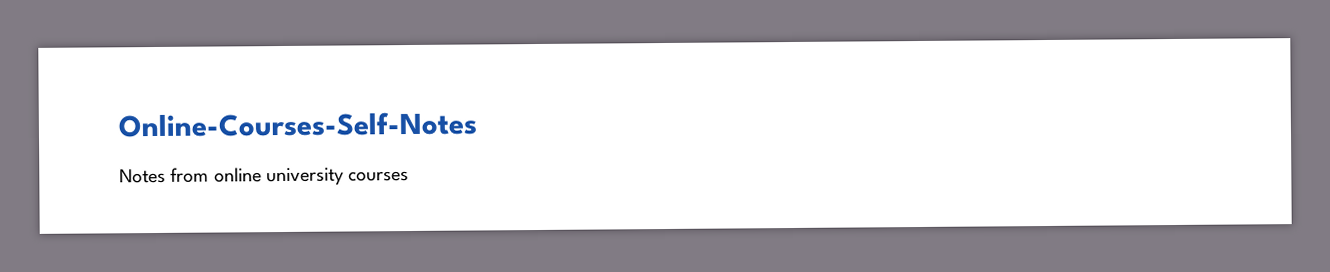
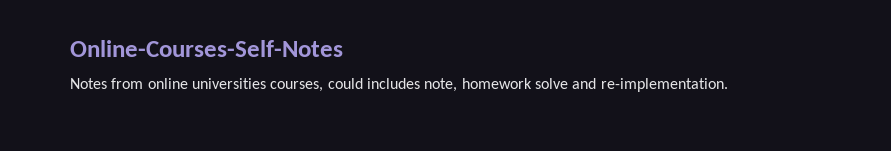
- Notes from online university courses
+ Notes from online universities courses, could includes note, homework solve and re-implementation.

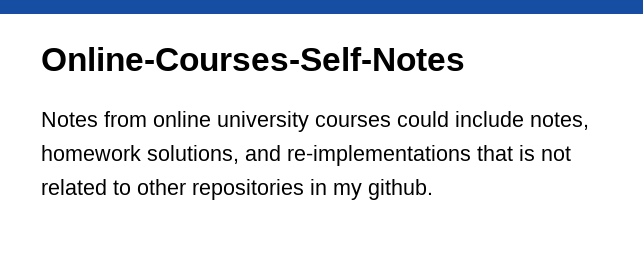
- Notes from online universities courses, could includes note, homework solve and re-implementation.
+ Notes from online university courses could include notes, homework solutions, and re-implementations that is not related to other repositories in my github.

